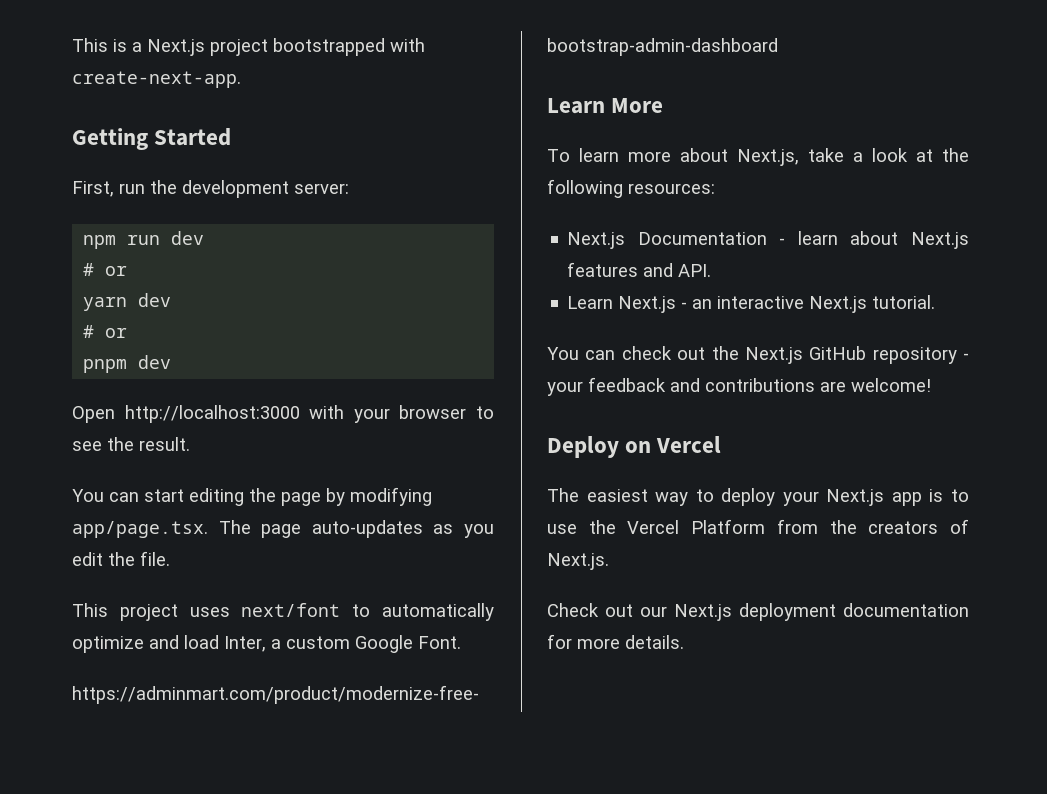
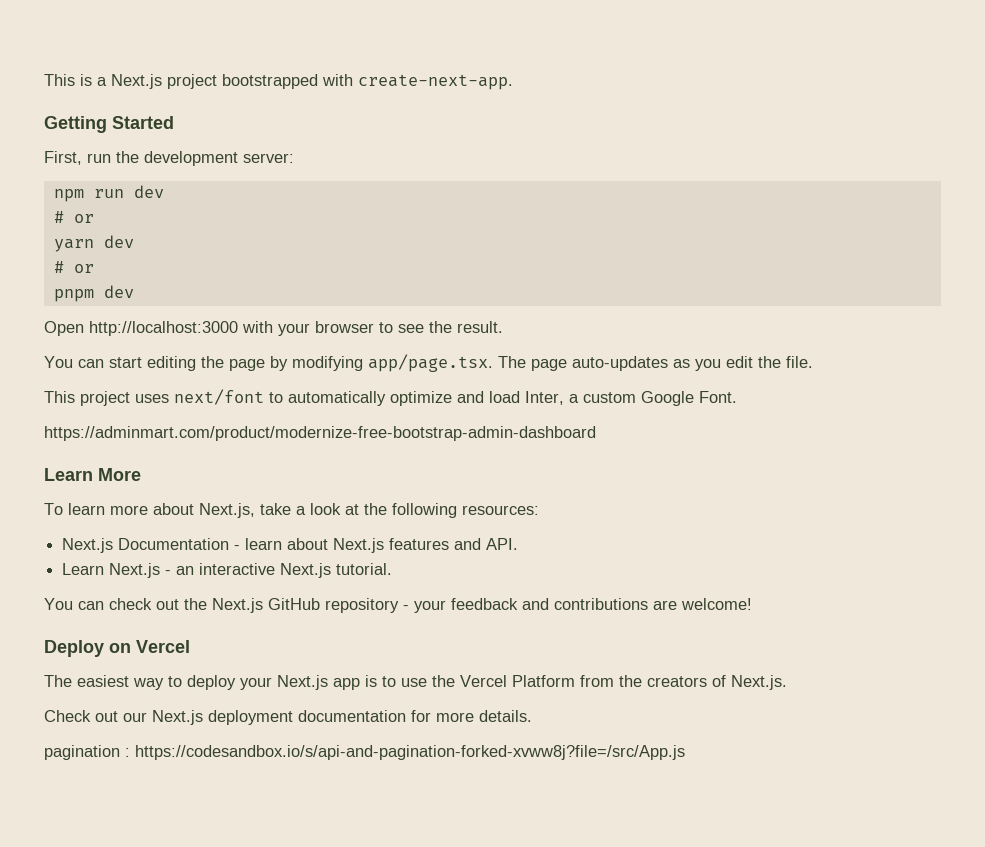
+ pagination : https://codesandbox.io/s/api-and-pagination-forked-xvww8j?file=/src/App.js

